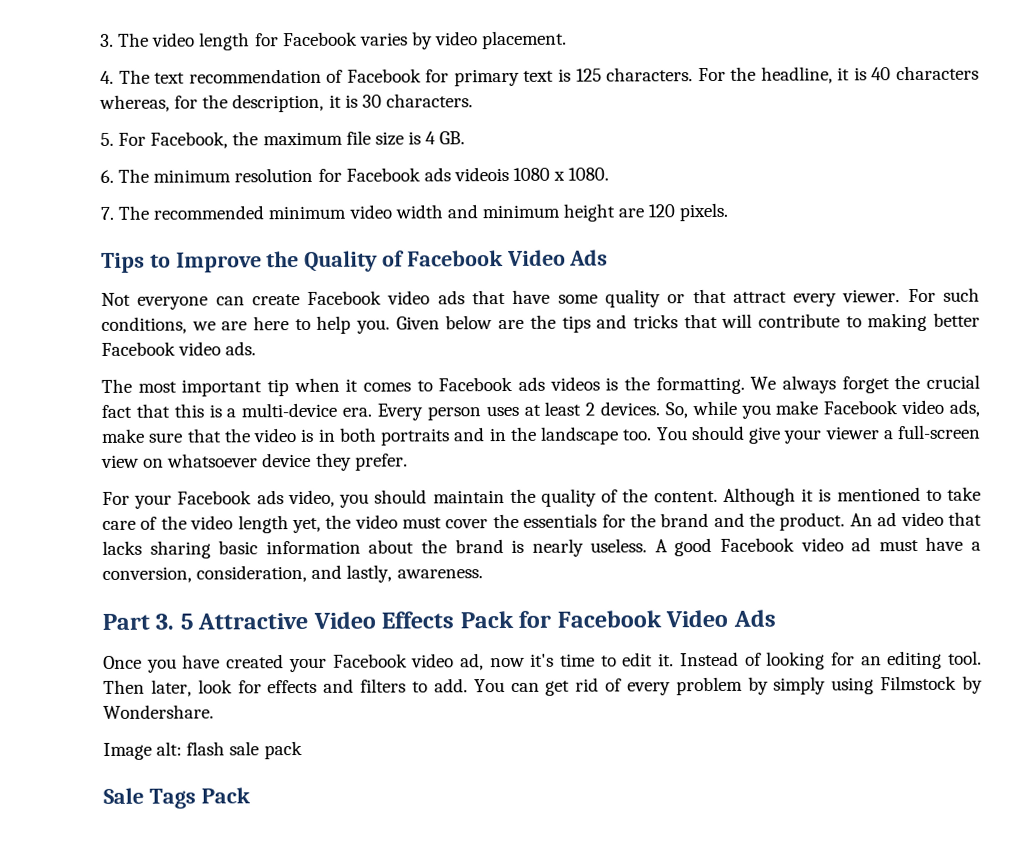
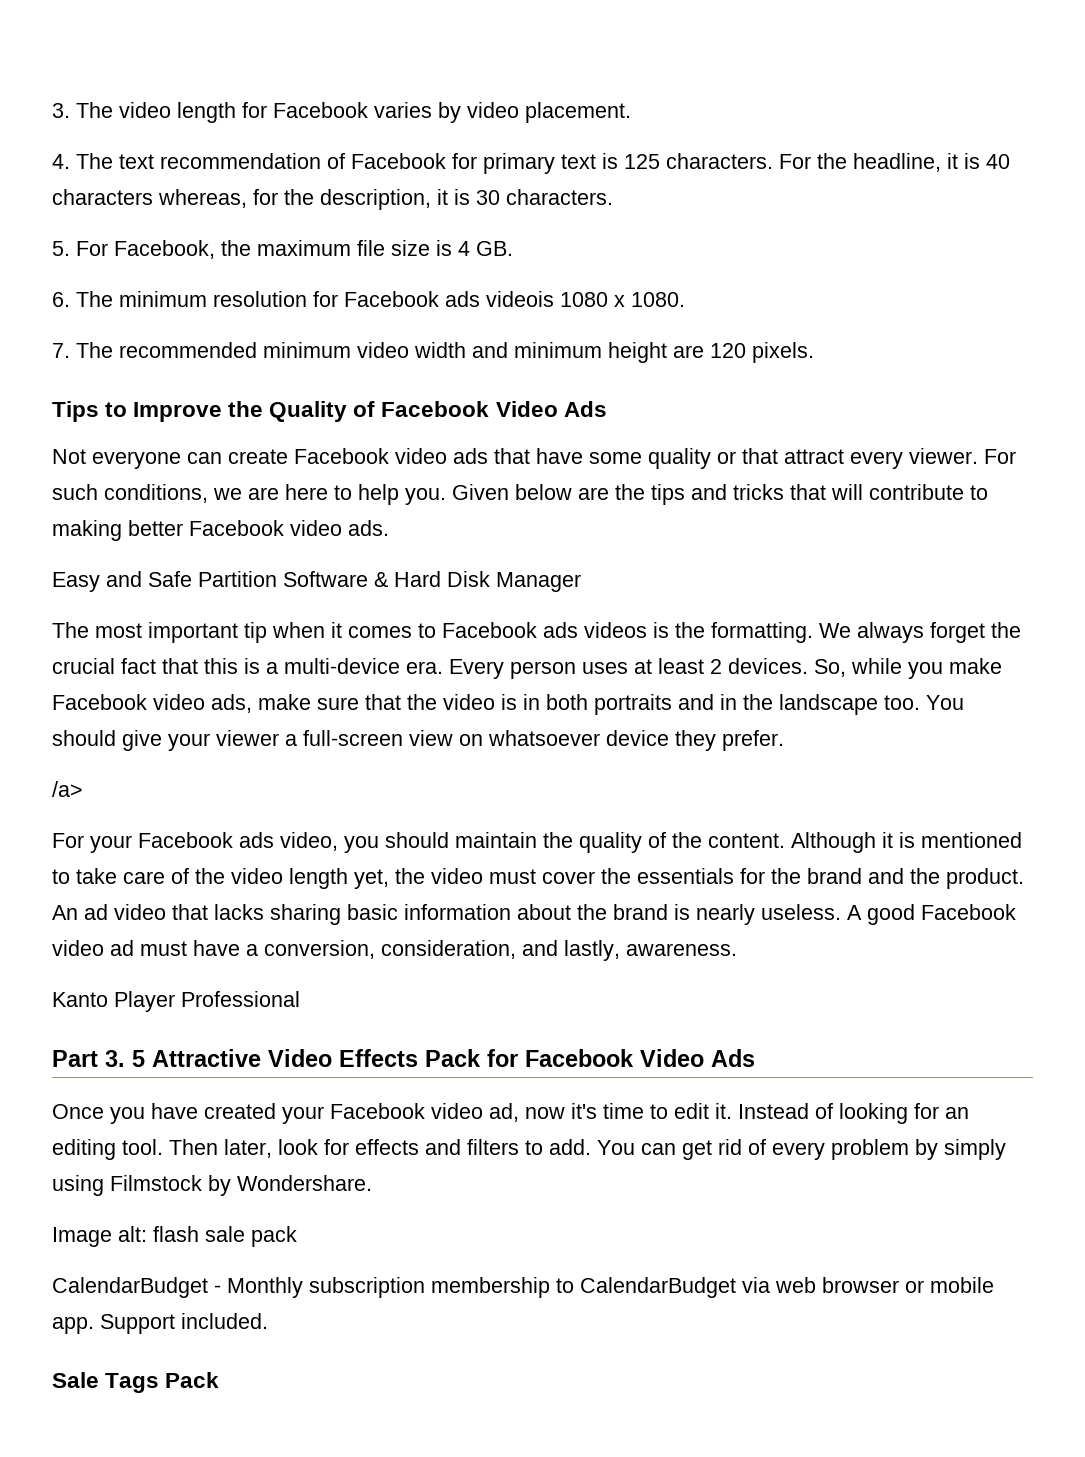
+ Easy and Safe Partition Software & Hard Disk Manager
+ /a>
+ Kanto Player Professional
+ CalendarBudget - Monthly subscription membership to CalendarBudget via web browser or mobile app. Support included.

